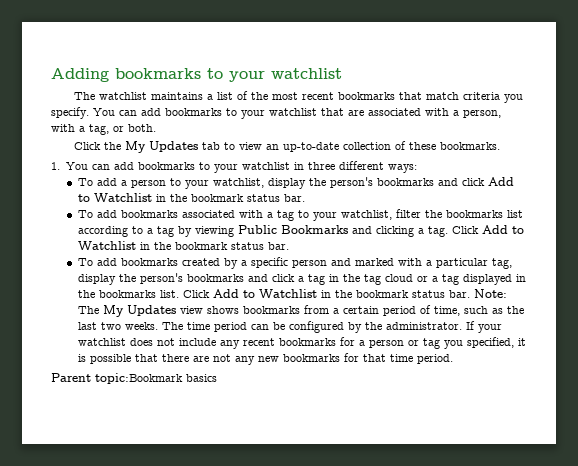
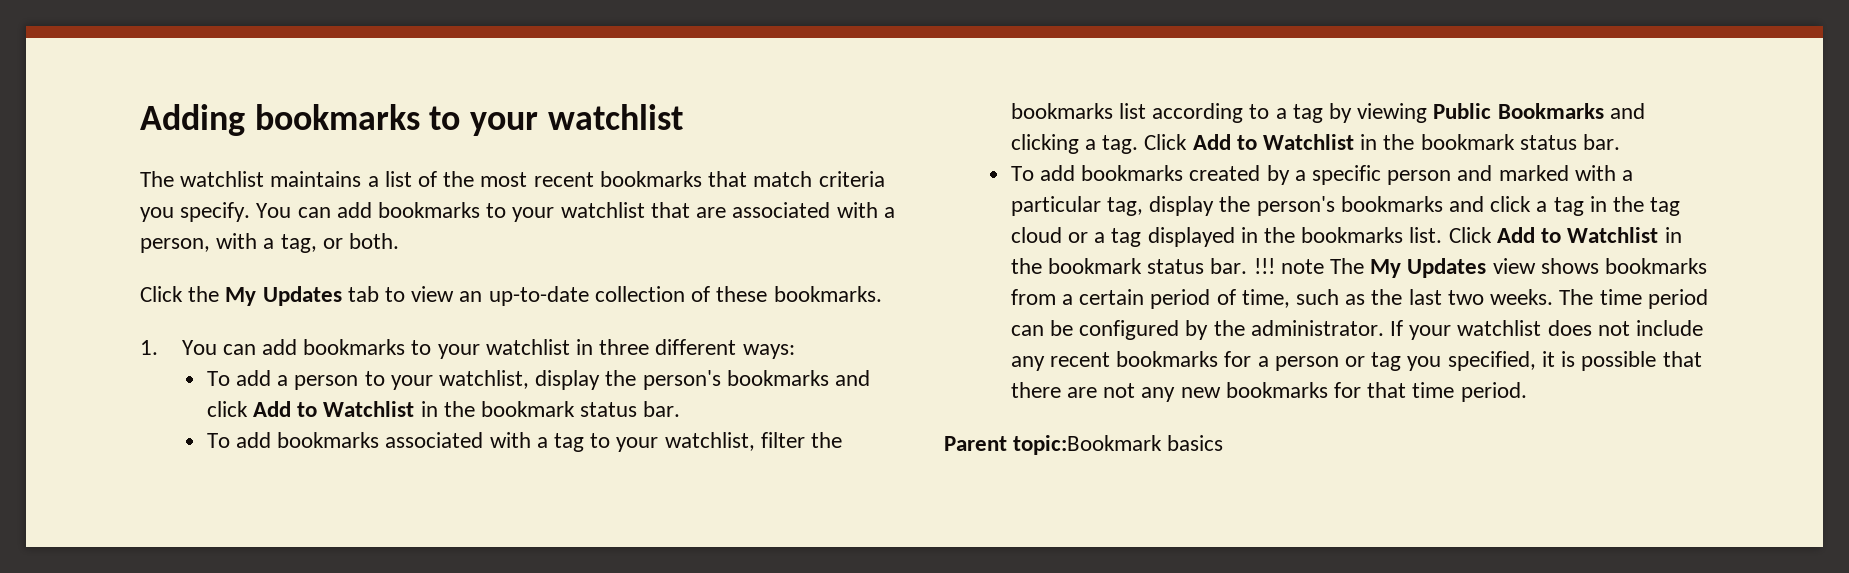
- Note: The My Updates view shows bookmarks from a certain period of time, such as the last two weeks.
+ !!! note The My Updates view shows bookmarks from a certain period of time, such as the last two weeks.

